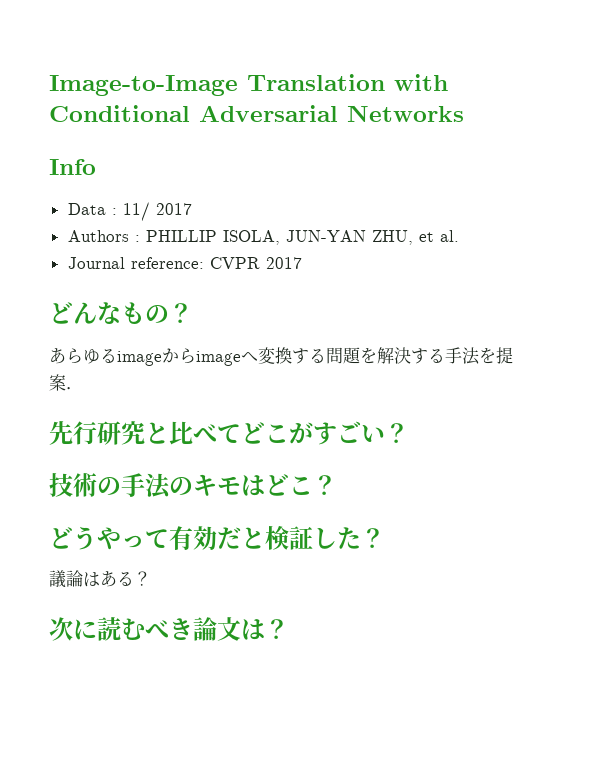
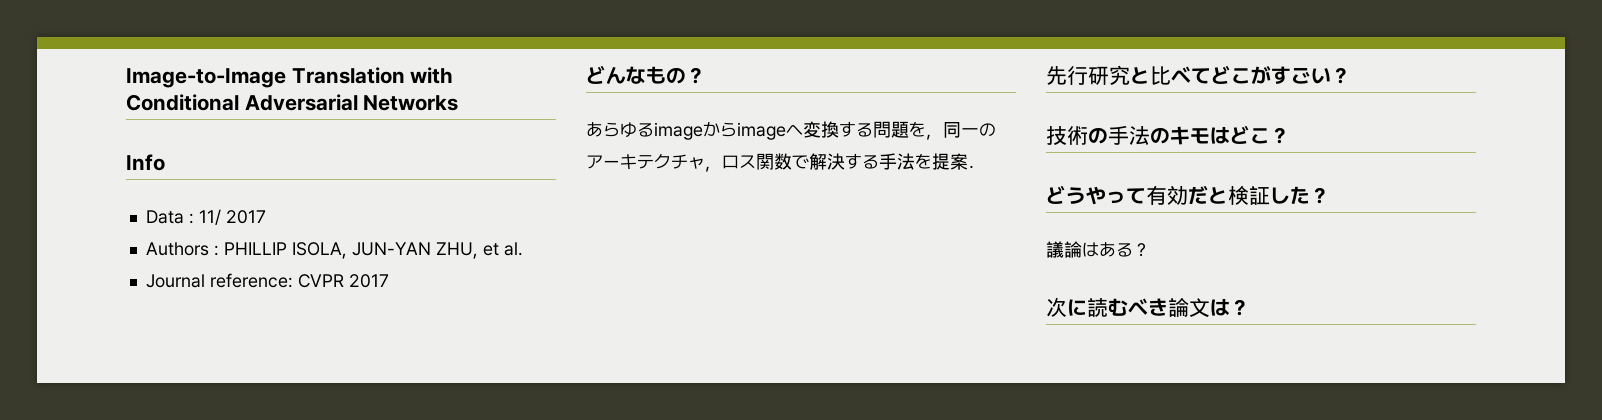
- あらゆるimageからimageへ変換する問題を解決する手法を提案．
+ あらゆるimageからimageへ変換する問題を，同一のアーキテクチャ，ロス関数で解決する手法を提案．

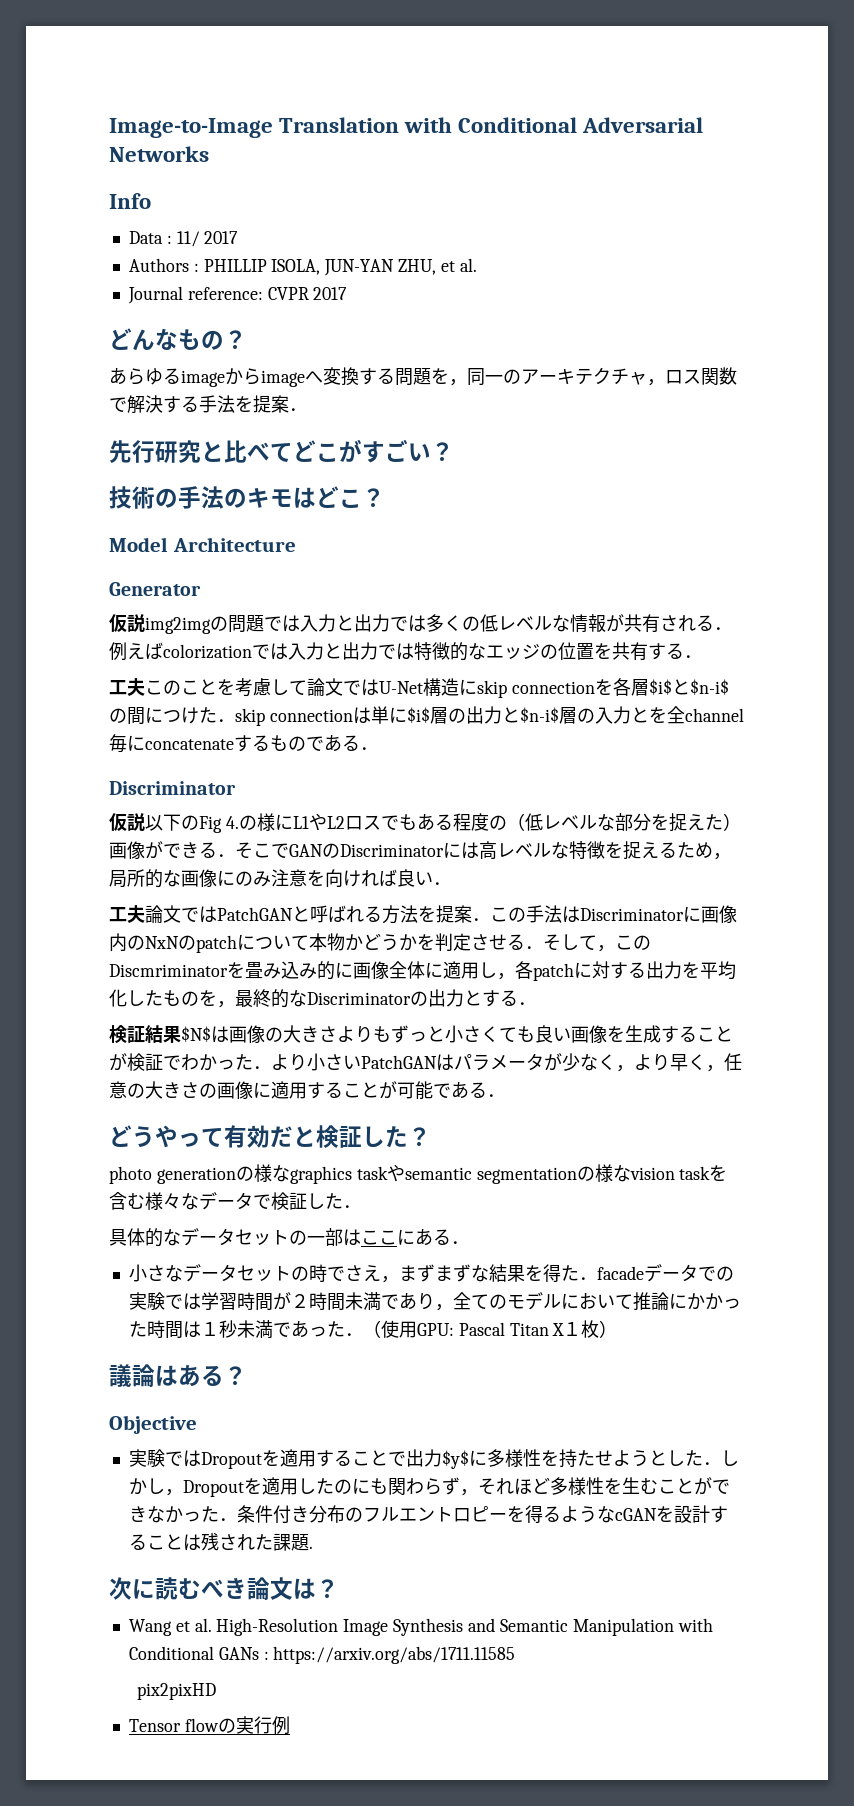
+ Model Architecture
+ Generator
+ 仮説img2imgの問題では入力と出力では多くの低レベルな情報が共有される．例えばcolorizationでは入力と出力では特徴的なエッジの位置を共有する．
+ 工夫このことを考慮して論文ではU-Net構造にskip connectionを各層$i$と$n-i$の間につけた．skip connectionは単に$i$層の出力と$n-i$層の入力とを全channel毎にconcatenateするものである．
+ Discriminator
+ 仮説以下のFig 4.の様にL1やL2ロスでもある程度の（低レベルな部分を捉えた）画像ができる．そこでGANのDiscriminatorには高レベルな特徴を捉えるため，局所的な画像にのみ注意を向ければ良い．
+ 工夫論文ではPatchGANと呼ばれる方法を提案．この手法はDiscriminatorに画像内のNxNのpatchについて本物かどうかを判定させる．そして，このDiscmriminatorを畳み込み的に画像全体に適用し，各patchに対する出力を平均化したものを，最終的なDiscriminatorの出力とする．
+ 検証結果$N$は画像の大きさよりもずっと小さくても良い画像を生成することが検証でわかった．より小さいPatchGANはパラメータが少なく，より早く，任意の大きさの画像に適用することが可能である．
+ photo generationの様なgraphics taskやsemantic segmentationの様なvision taskを含む様々なデータで検証した．
+ 具体的なデータセットの一部はここにある．
+ 小さなデータセットの時でさえ，まずまずな結果を得た．facadeデータでの実験では学習時間が２時間未満であり，全てのモデルにおいて推論にかかった時間は１秒未満であった．（使用GPU: Pascal Titan X１枚）
  議論はある？
+ Objective
+ 実験ではDropoutを適用することで出力$y$に多様性を持たせようとした．しかし，Dropoutを適用したのにも関わらず，それほど多様性を生むことができなかった．条件付き分布のフルエントロピーを得るようなcGANを設計することは残された課題.
+ Wang et al. High-Resolution Image Synthesis and Semantic Manipulation with Conditional GANs : https://arxiv.org/abs/1711.11585
+ pix2pixHD
+ Tensor flowの実行例

